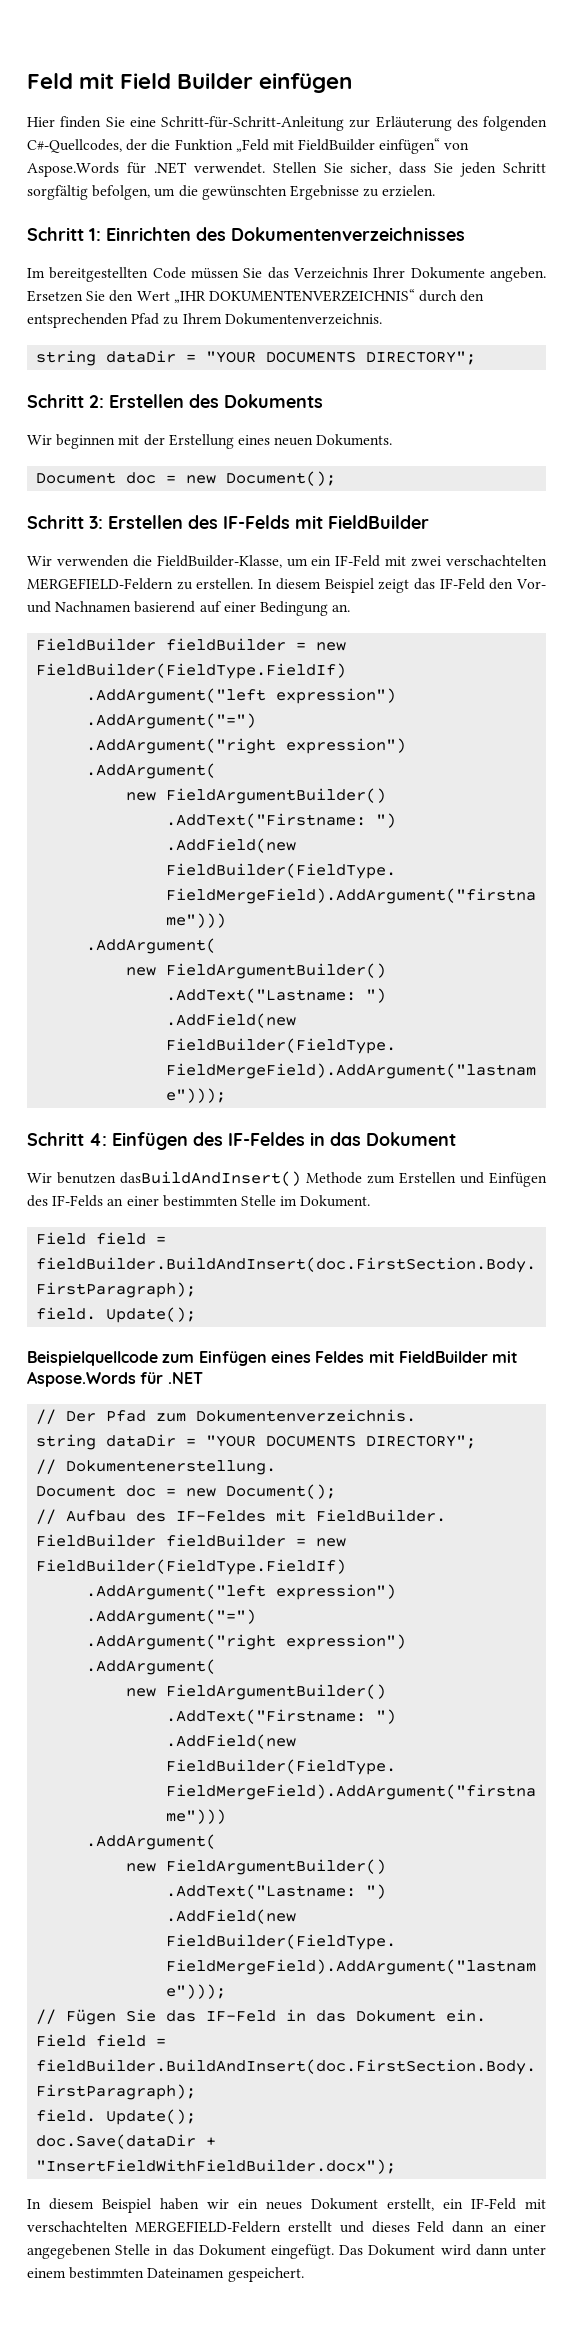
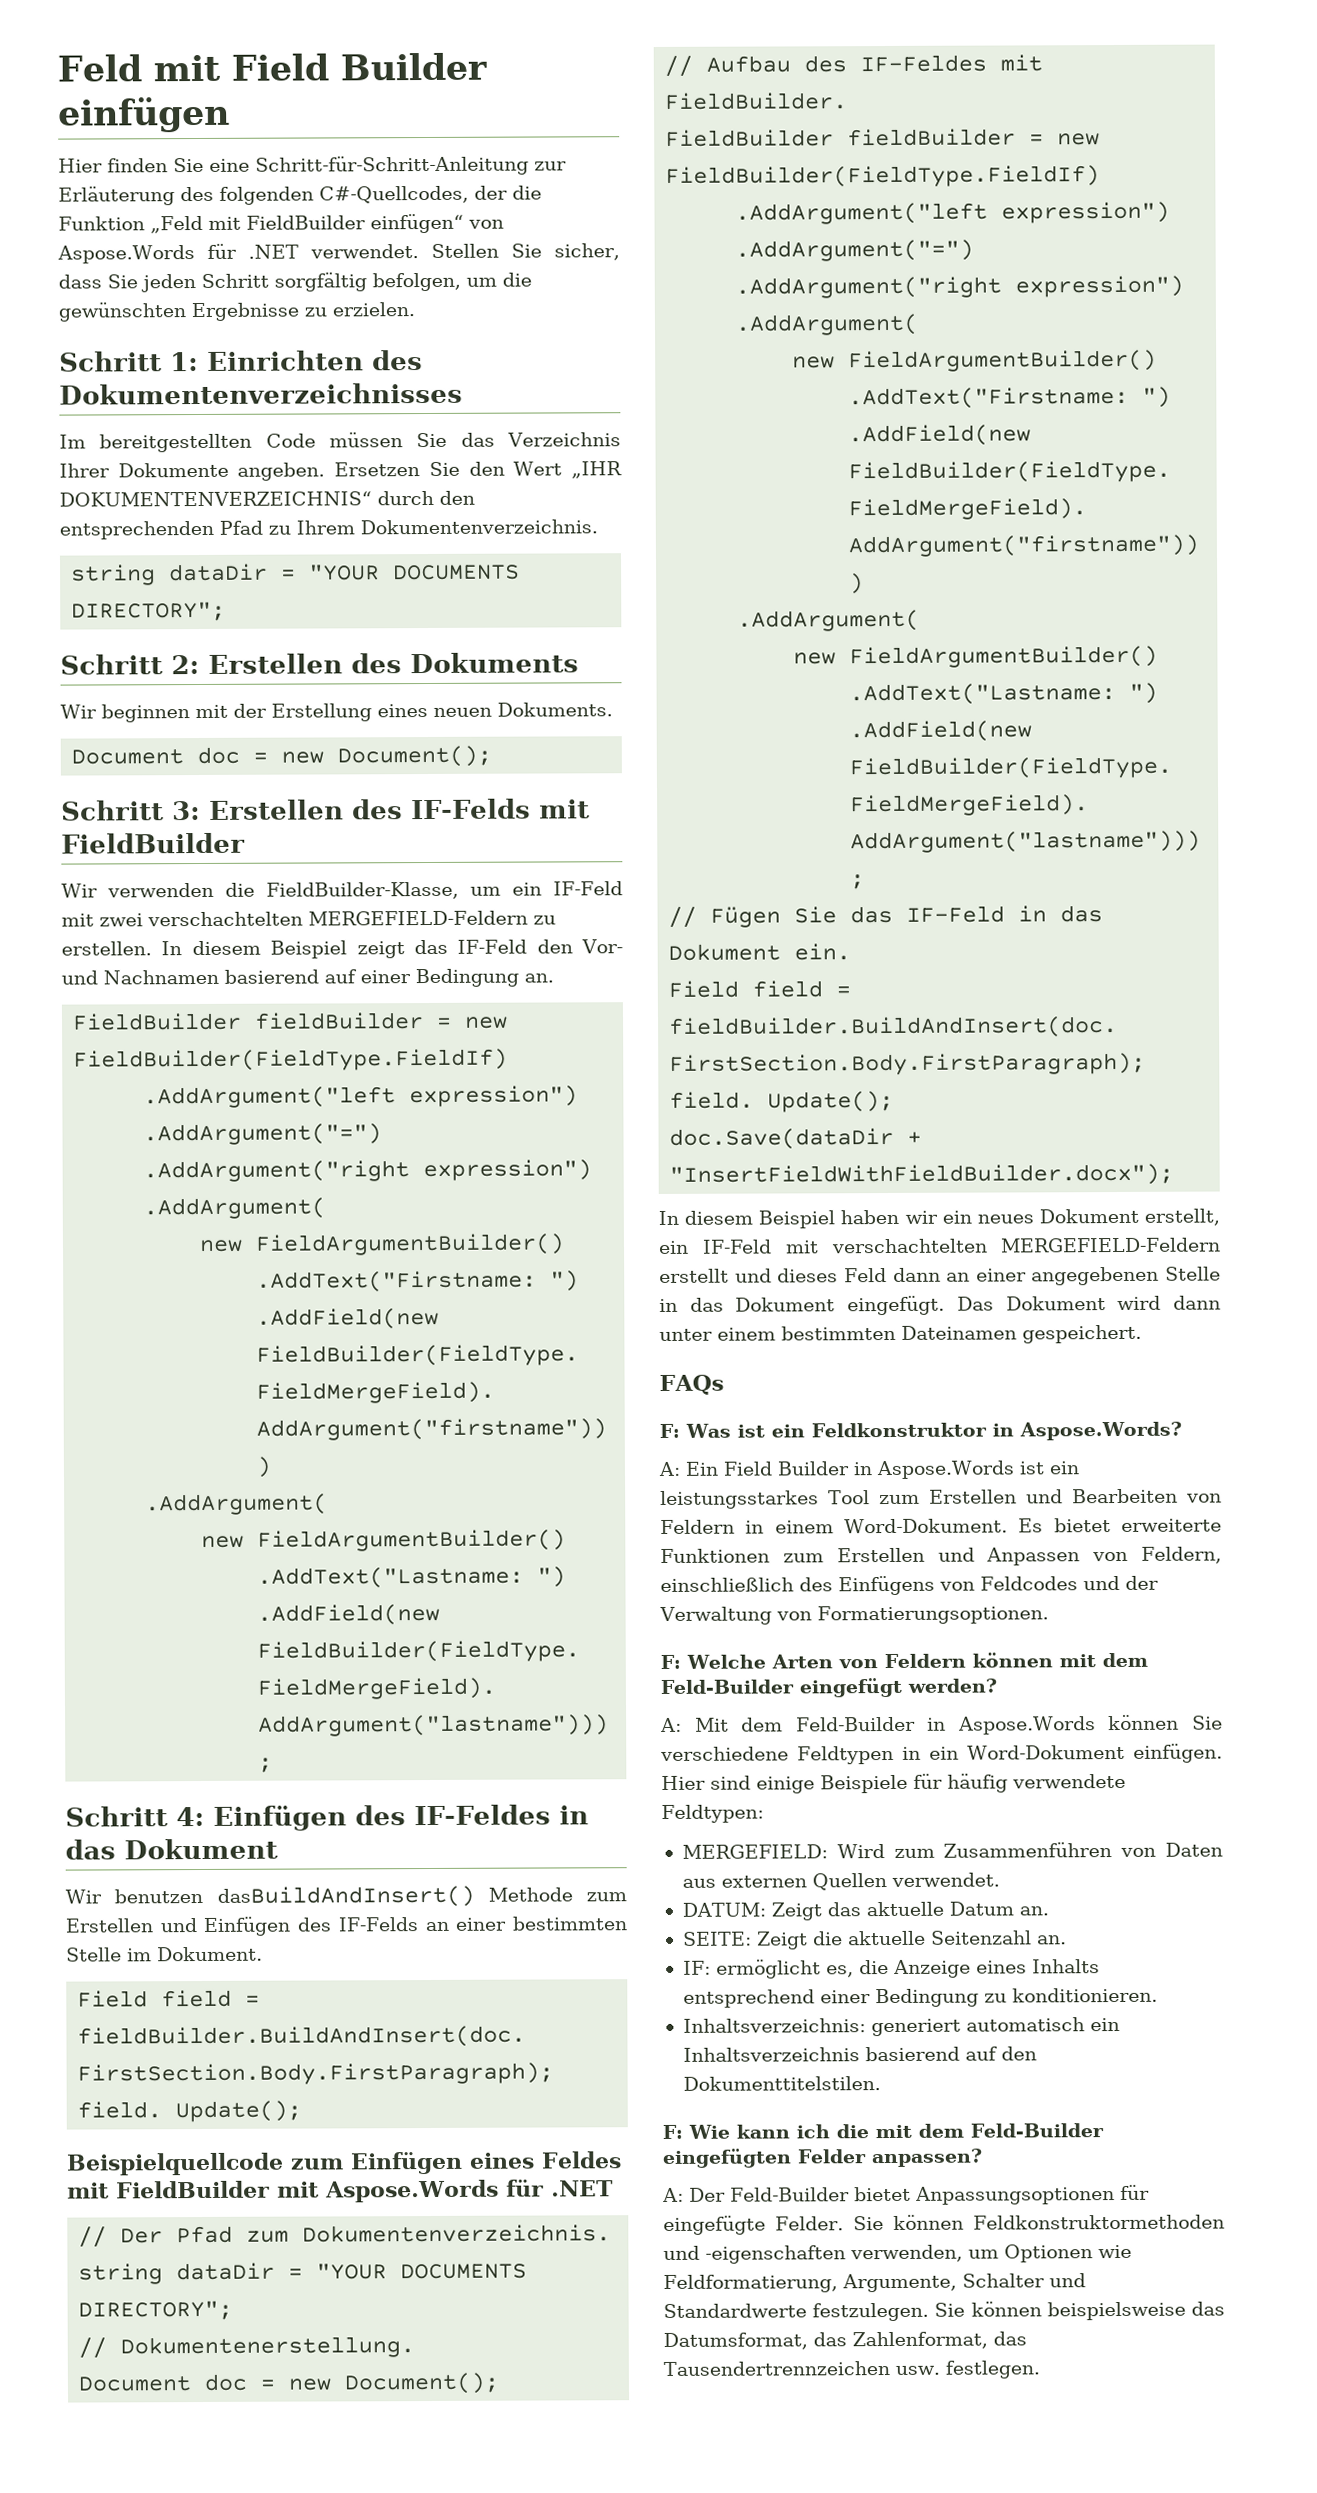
+ FAQs
+ F: Was ist ein Feldkonstruktor in Aspose.Words?
+ A: Ein Field Builder in Aspose.Words ist ein leistungsstarkes Tool zum Erstellen und Bearbeiten von Feldern in einem Word-Dokument. Es bietet erweiterte Funktionen zum Erstellen und Anpassen von Feldern, einschließlich des Einfügens von Feldcodes und der Verwaltung von Formatierungsoptionen.
+ F: Welche Arten von Feldern können mit dem Feld-Builder eingefügt werden?
+ A: Mit dem Feld-Builder in Aspose.Words können Sie verschiedene Feldtypen in ein Word-Dokument einfügen. Hier sind einige Beispiele für häufig verwendete Feldtypen:
+ MERGEFIELD: Wird zum Zusammenführen von Daten aus externen Quellen verwendet.
+ DATUM: Zeigt das aktuelle Datum an.
+ SEITE: Zeigt die aktuelle Seitenzahl an.
+ IF: ermöglicht es, die Anzeige eines Inhalts entsprechend einer Bedingung zu konditionieren.
+ Inhaltsverzeichnis: generiert automatisch ein Inhaltsverzeichnis basierend auf den Dokumenttitelstilen.
+ F: Wie kann ich die mit dem Feld-Builder eingefügten Felder anpassen?
+ A: Der Feld-Builder bietet Anpassungsoptionen für eingefügte Felder. Sie können Feldkonstruktormethoden und -eigenschaften verwenden, um Optionen wie Feldformatierung, Argumente, Schalter und Standardwerte festzulegen. Sie können beispielsweise das Datumsformat, das Zahlenformat, das Tausendertrennzeichen usw. festlegen.

